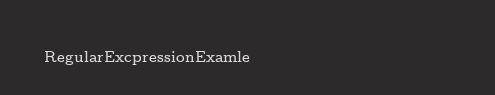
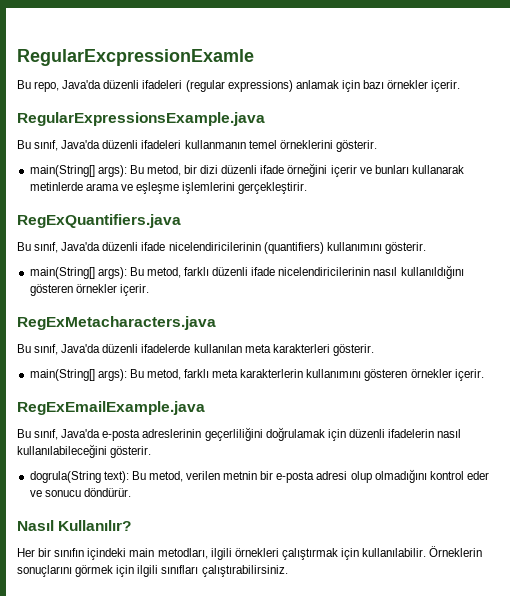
+ Bu repo, Java'da düzenli ifadeleri (regular expressions) anlamak için bazı örnekler içerir.
+ RegularExpressionsExample.java
+ Bu sınıf, Java'da düzenli ifadeleri kullanmanın temel örneklerini gösterir.
+ main(String[] args): Bu metod, bir dizi düzenli ifade örneğini içerir ve bunları kullanarak metinlerde arama ve eşleşme işlemlerini gerçekleştirir.
+ RegExQuantifiers.java
+ Bu sınıf, Java'da düzenli ifade nicelendiricilerinin (quantifiers) kullanımını gösterir.
+ main(String[] args): Bu metod, farklı düzenli ifade nicelendiricilerinin nasıl kullanıldığını gösteren örnekler içerir.
+ RegExMetacharacters.java
+ Bu sınıf, Java'da düzenli ifadelerde kullanılan meta karakterleri gösterir.
+ main(String[] args): Bu metod, farklı meta karakterlerin kullanımını gösteren örnekler içerir.
+ RegExEmailExample.java
+ Bu sınıf, Java'da e-posta adreslerinin geçerliliğini doğrulamak için düzenli ifadelerin nasıl kullanılabileceğini gösterir.
+ dogrula(String text): Bu metod, verilen metnin bir e-posta adresi olup olmadığını kontrol eder ve sonucu döndürür.
+ Nasıl Kullanılır?
+ Her bir sınıfın içindeki main metodları, ilgili örnekleri çalıştırmak için kullanılabilir. Örneklerin sonuçlarını görmek için ilgili sınıfları çalıştırabilirsiniz.

